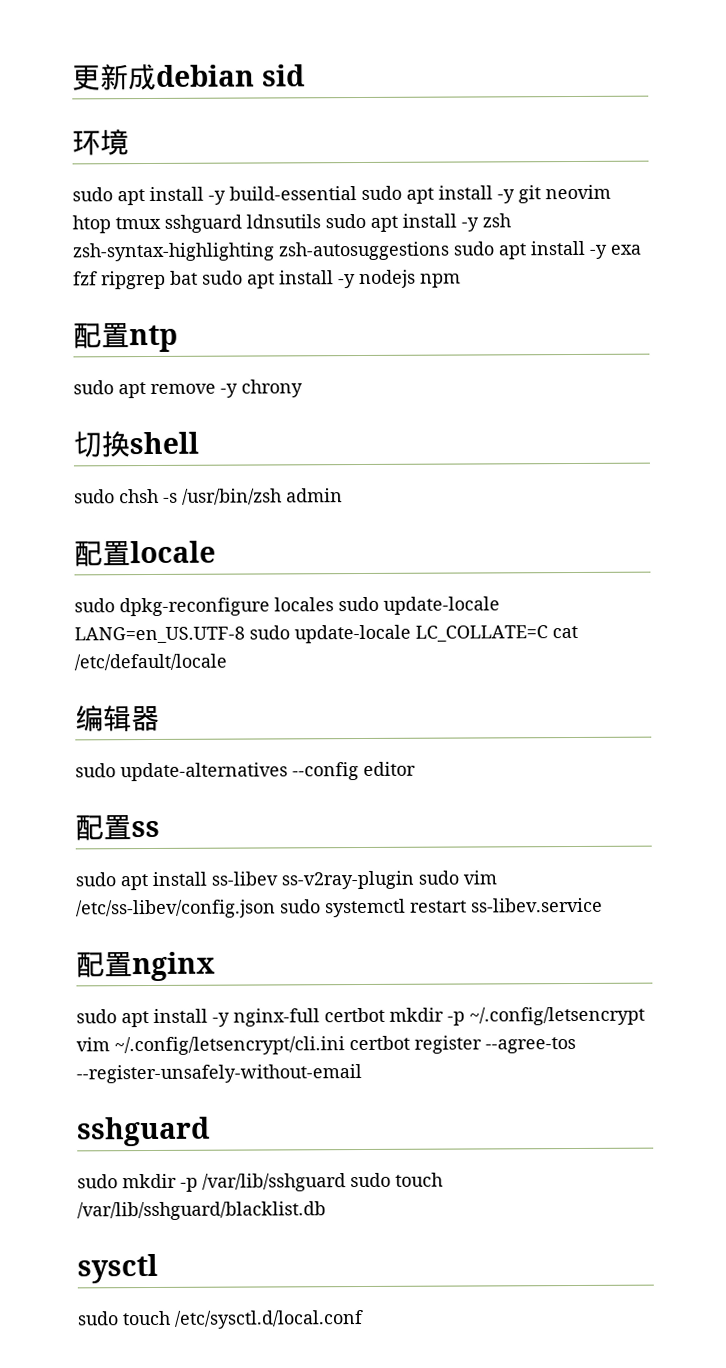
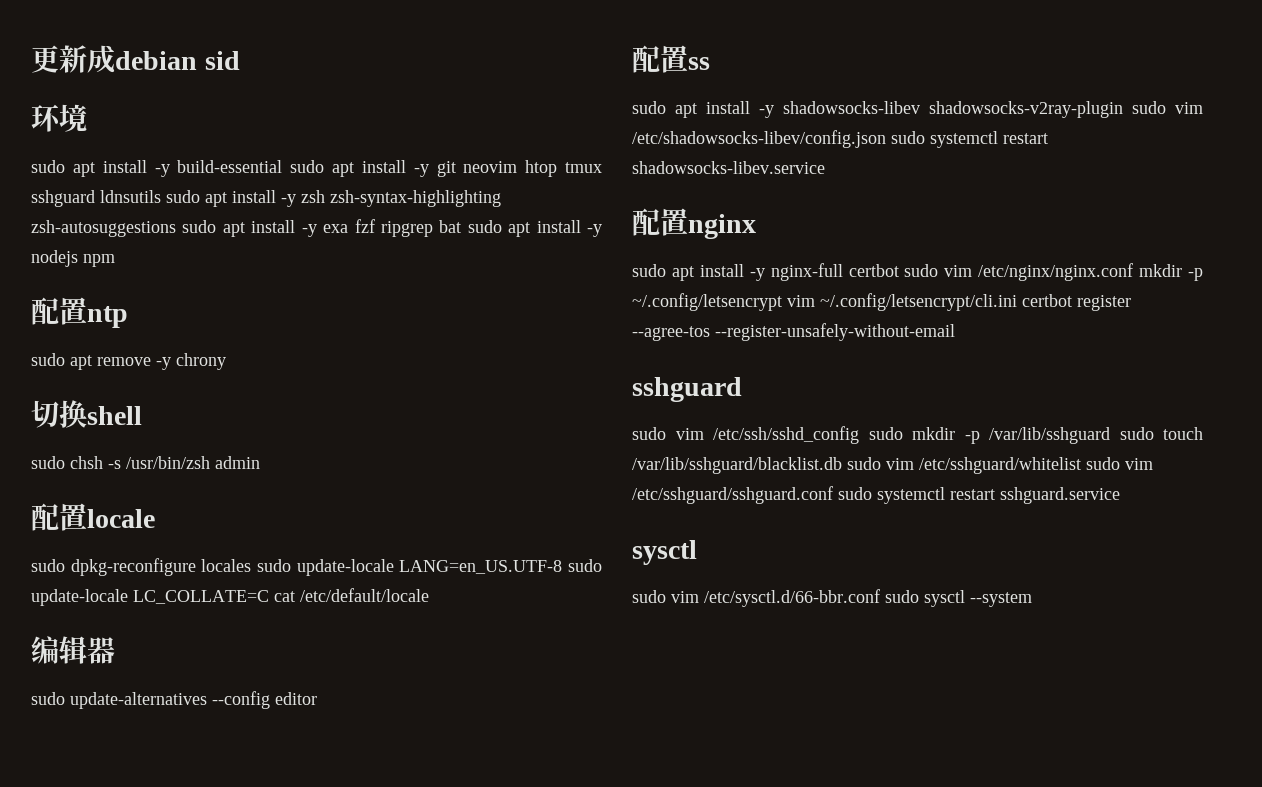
- sudo apt install ss-libev ss-v2ray-plugin sudo vim /etc/ss-libev/config.json sudo systemctl restart ss-libev.service
+ sudo apt install -y shadowsocks-libev shadowsocks-v2ray-plugin sudo vim /etc/shadowsocks-libev/config.json sudo systemctl restart shadowsocks-libev.service
- sudo apt install -y nginx-full certbot mkdir -p ~/.config/letsencrypt vim ~/.config/letsencrypt/cli.ini certbot register --agree-tos --register-unsafely-without-email
+ sudo apt install -y nginx-full certbot sudo vim /etc/nginx/nginx.conf mkdir -p ~/.config/letsencrypt vim ~/.config/letsencrypt/cli.ini certbot register --agree-tos --register-unsafely-without-email
- sudo mkdir -p /var/lib/sshguard sudo touch /var/lib/sshguard/blacklist.db
+ sudo vim /etc/ssh/sshd_config sudo mkdir -p /var/lib/sshguard sudo touch /var/lib/sshguard/blacklist.db sudo vim /etc/sshguard/whitelist sudo vim /etc/sshguard/sshguard.conf sudo systemctl restart sshguard.service
  sysctl
- sudo touch /etc/sysctl.d/local.conf
+ sudo vim /etc/sysctl.d/66-bbr.conf sudo sysctl --system

